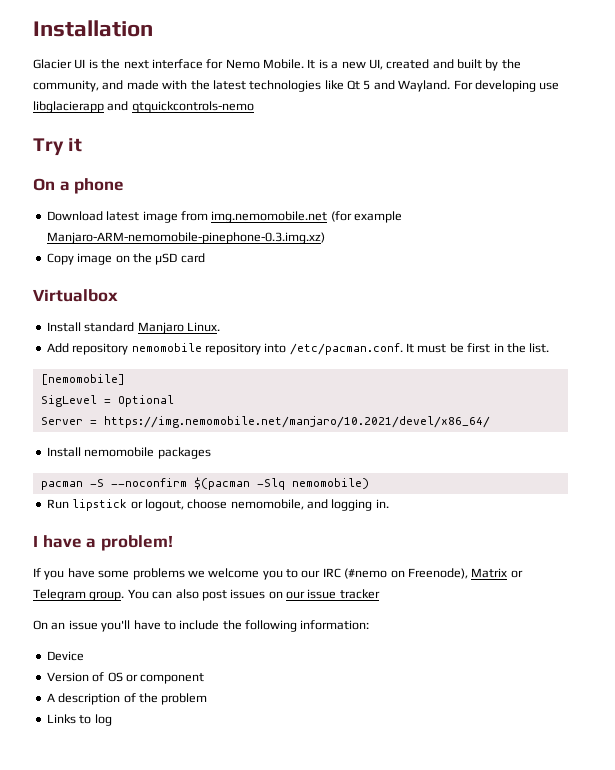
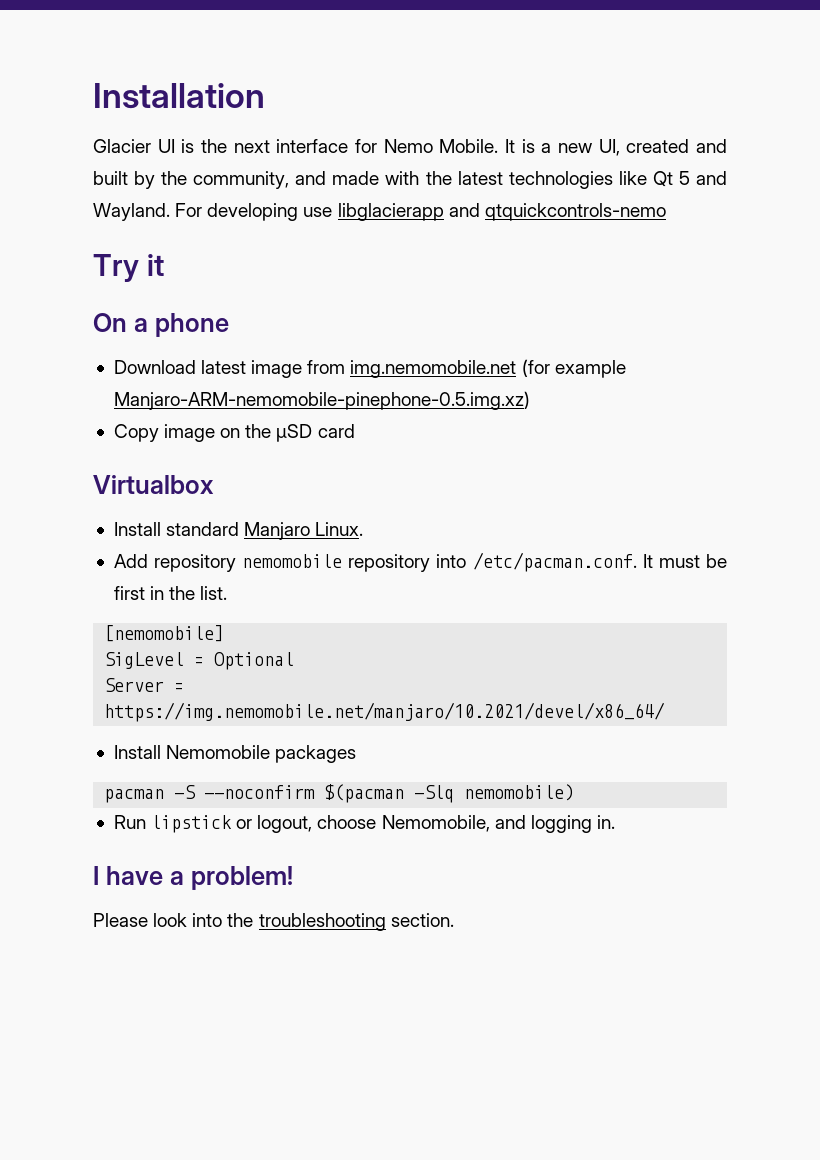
- Download latest image from img.nemomobile.net (for example Manjaro-ARM-nemomobile-pinephone-0.3.img.xz)
+ Download latest image from img.nemomobile.net (for example Manjaro-ARM-nemomobile-pinephone-0.5.img.xz)
- Install nemomobile packages
+ Install Nemomobile packages
- Run lipstick or logout, choose nemomobile, and logging in.
+ Run lipstick or logout, choose Nemomobile, and logging in.
- If you have some problems we welcome you to our IRC (#nemo on Freenode), Matrix or Telegram group. You can also post issues on our issue tracker
- On an issue you'll have to include the following information:
- Device
- Version of OS or component
- A description of the problem
- Links to log
+ Please look into the troubleshooting section.

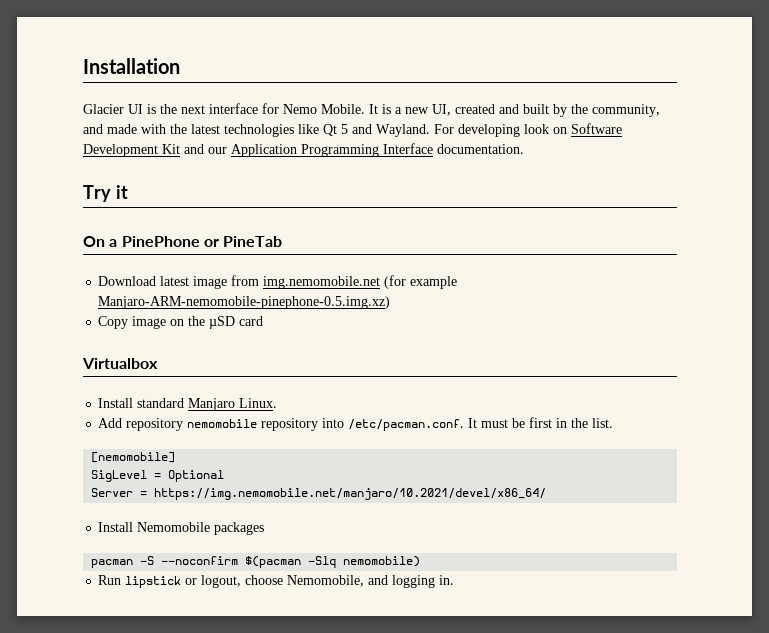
- For developing use libglacierapp and qtquickcontrols-nemo
+ For developing look on Software Development Kit and our Application Programming Interface documentation.
- On a phone
+ On a PinePhone or PineTab
- I have a problem!
- Please look into the troubleshooting section.

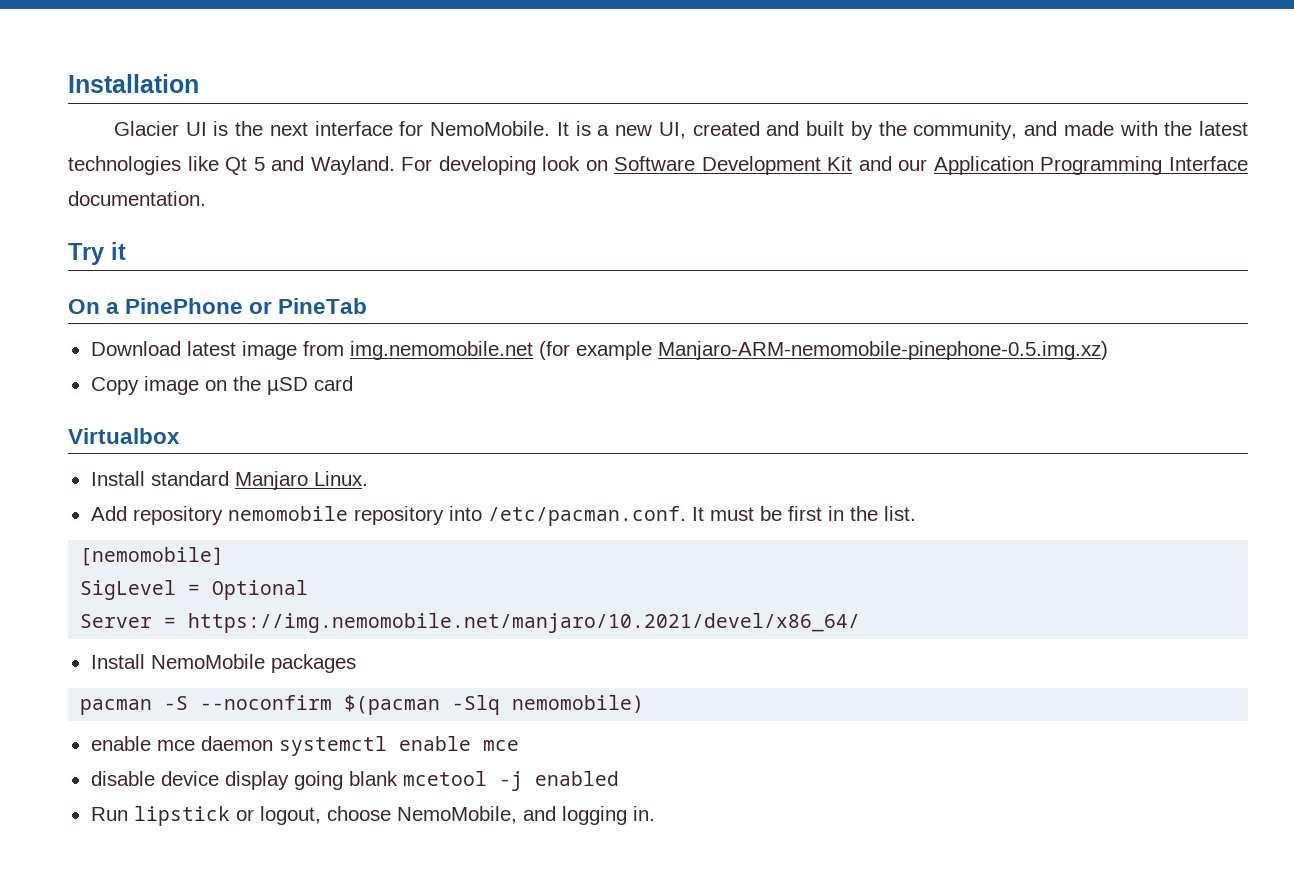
- Glacier UI is the next interface for Nemo Mobile.
+ Glacier UI is the next interface for NemoMobile.
- Install Nemomobile packages
+ Install NemoMobile packages
+ enable mce daemon systemctl enable mce
+ disable device display going blank mcetool -j enabled
- Run lipstick or logout, choose Nemomobile, and logging in.
+ Run lipstick or logout, choose NemoMobile, and logging in.

